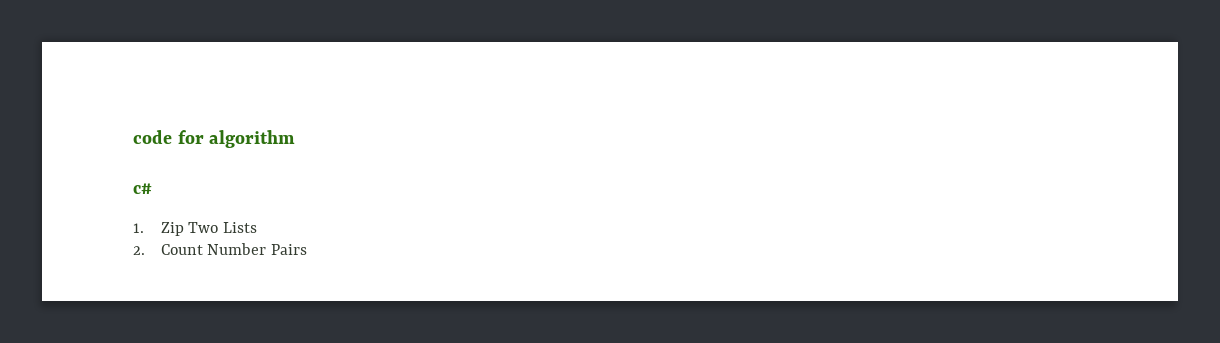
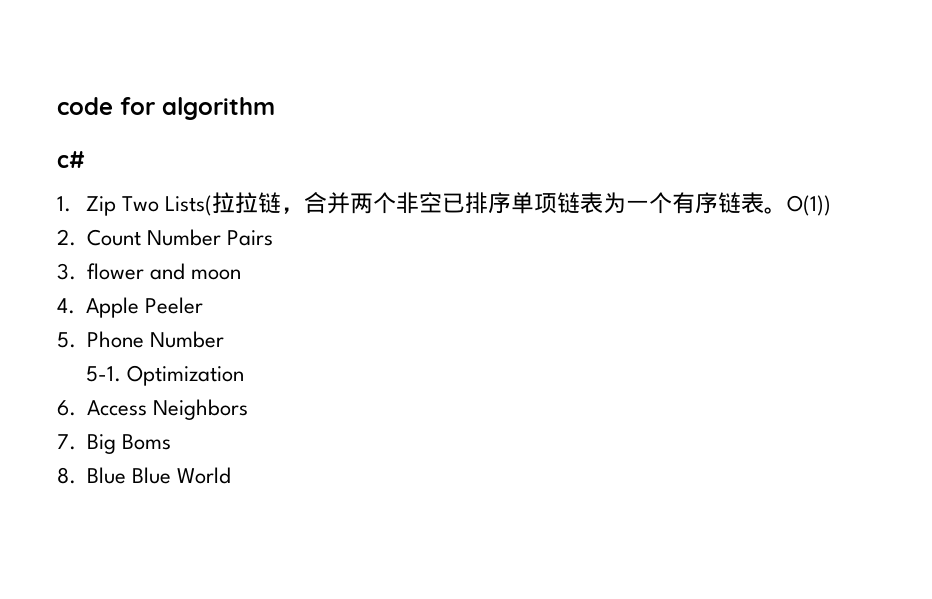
- 1. Zip Two Lists
+ 1. Zip Two Lists(拉拉链，合并两个非空已排序单项链表为一个有序链表。O(1))
  2. Count Number Pairs
+ 3. flower and moon
+ 4. Apple Peeler
+ 5. Phone Number
+ 5-1. Optimization
+ 6. Access Neighbors
+ 7. Big Boms
+ 8. Blue Blue World

